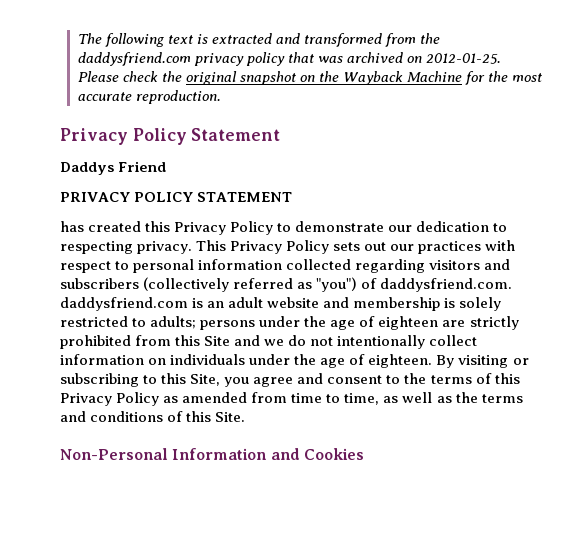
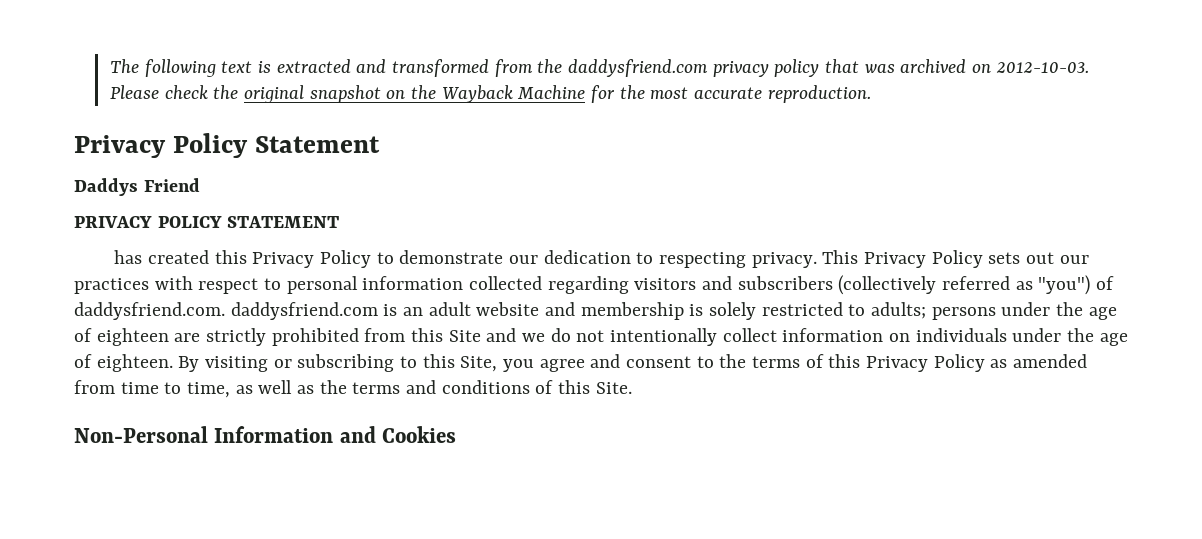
- The following text is extracted and transformed from the daddysfriend.com privacy policy that was archived on 2012-01-25.
+ The following text is extracted and transformed from the daddysfriend.com privacy policy that was archived on 2012-10-03.

